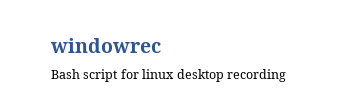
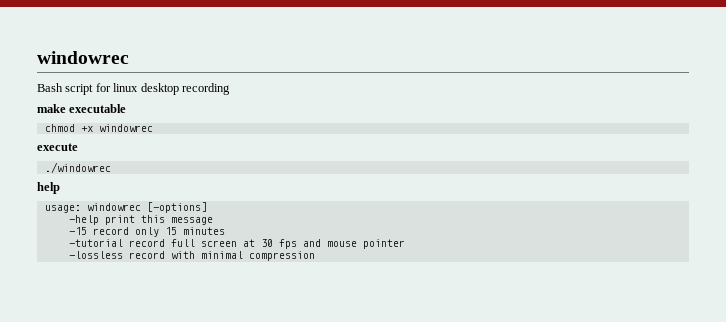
+ make executable
+ chmod +x windowrec
+ execute
+ ./windowrec
+ help
+ usage: windowrec [-options]
+ -help print this message
+ -15 record only 15 minutes
+ -tutorial record full screen at 30 fps and mouse pointer
+ -lossless record with minimal compression

